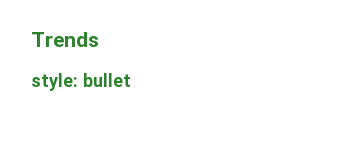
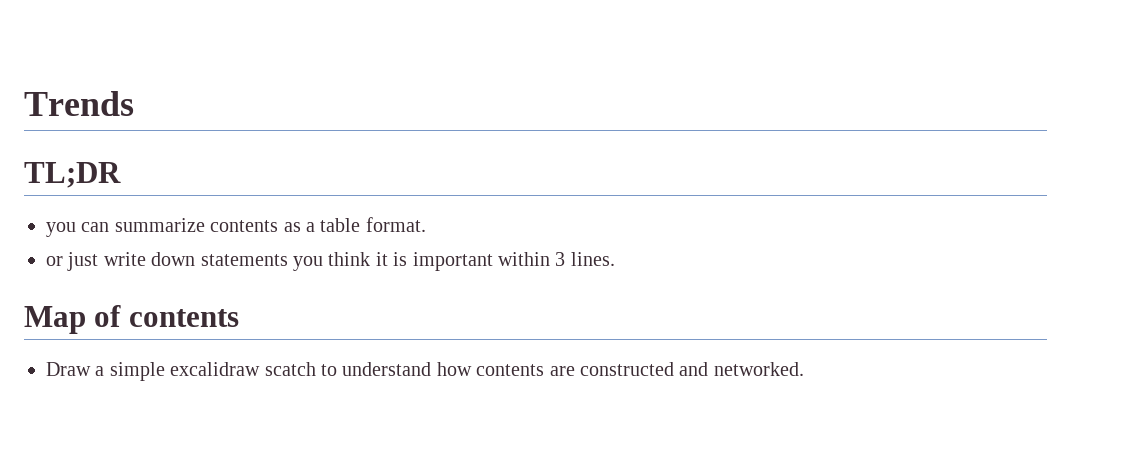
- style: bullet
+ TL;DR
+ you can summarize contents as a table format.
+ or just write down statements you think it is important within 3 lines.
+ Map of contents
+ Draw a simple excalidraw scatch to understand how contents are constructed and networked.

